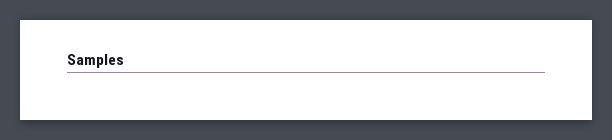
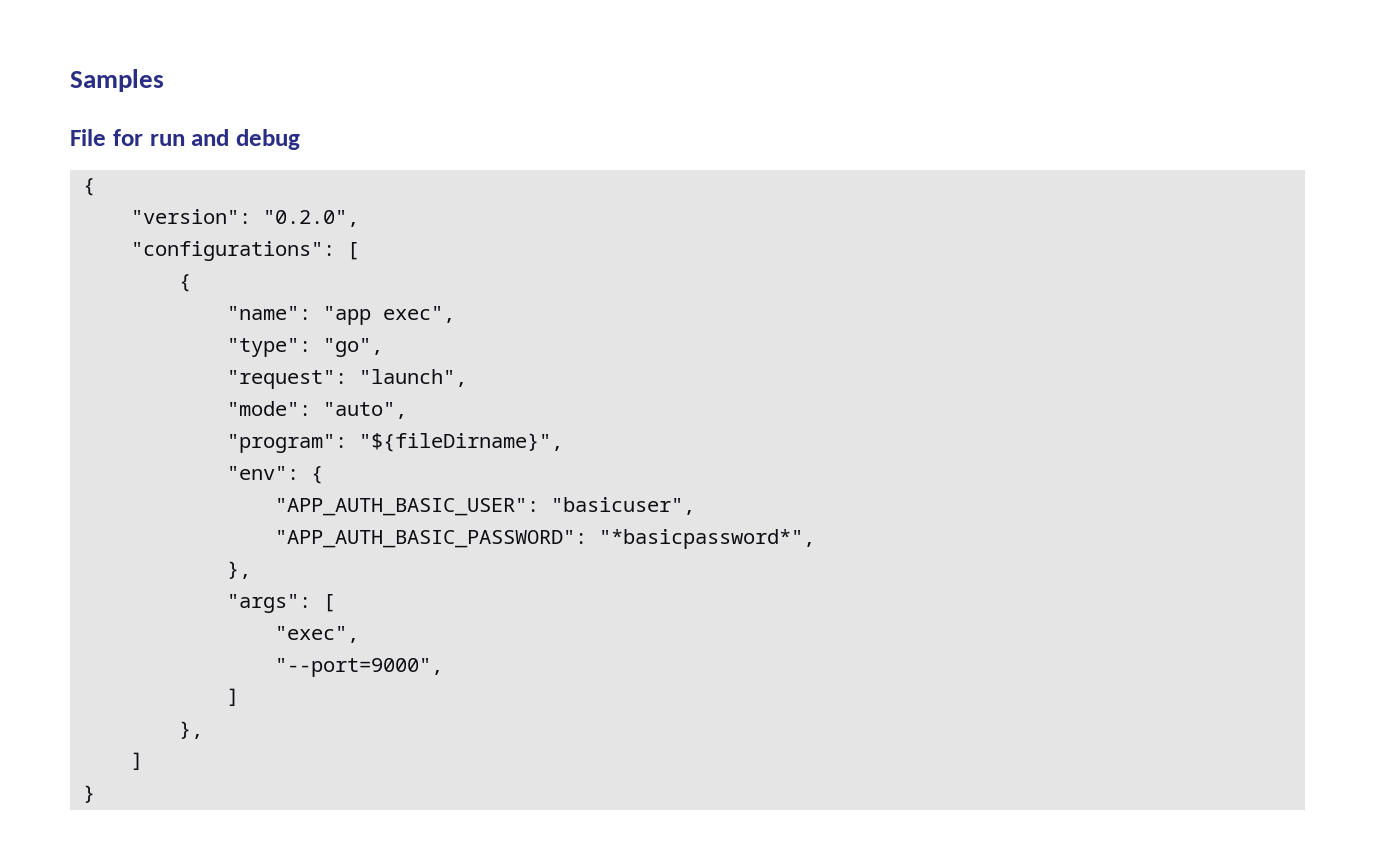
+ File for run and debug
+ {
+ "version": "0.2.0",
+ "configurations": [
+ {
+ "name": "app exec",
+ "type": "go",
+ "request": "launch",
+ "mode": "auto",
+ "program": "${fileDirname}",
+ "env": {
+ "APP_AUTH_BASIC_USER": "basicuser",
+ "APP_AUTH_BASIC_PASSWORD": "*basicpassword*",
+ },
+ "args": [
+ "exec",
+ "--port=9000",
+ ]
+ },
+ ]
+ }

